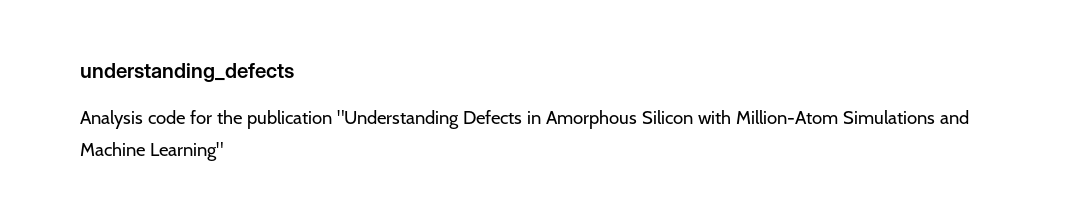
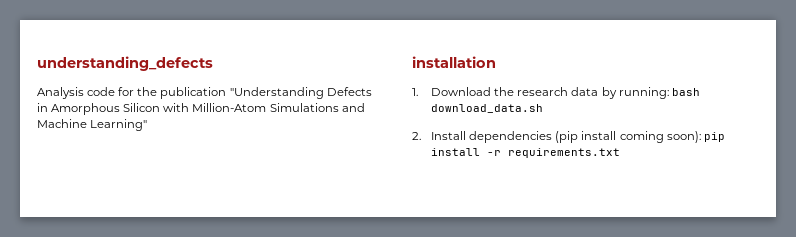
+ installation
+ 1. Download the research data by running: bash download_data.sh
+ 2. Install dependencies (pip install coming soon): pip install -r requirements.txt

